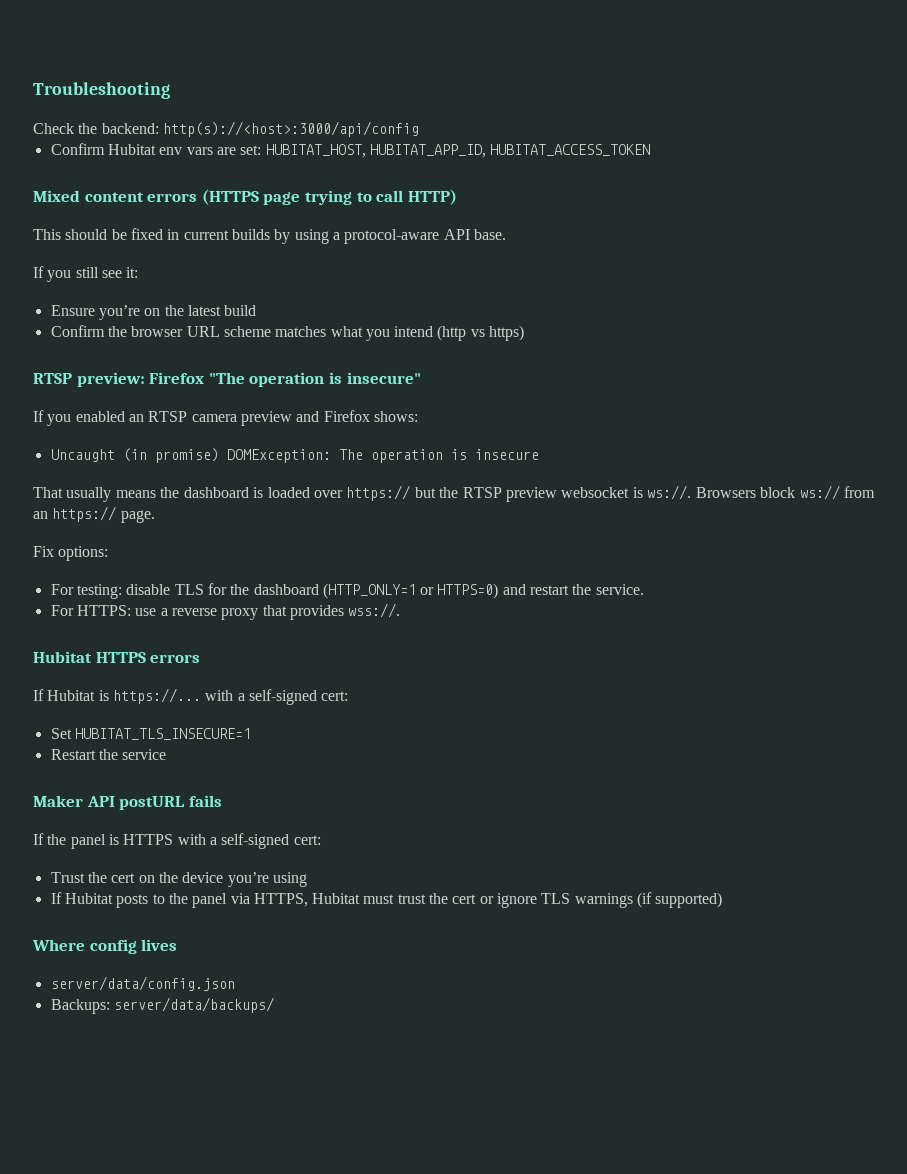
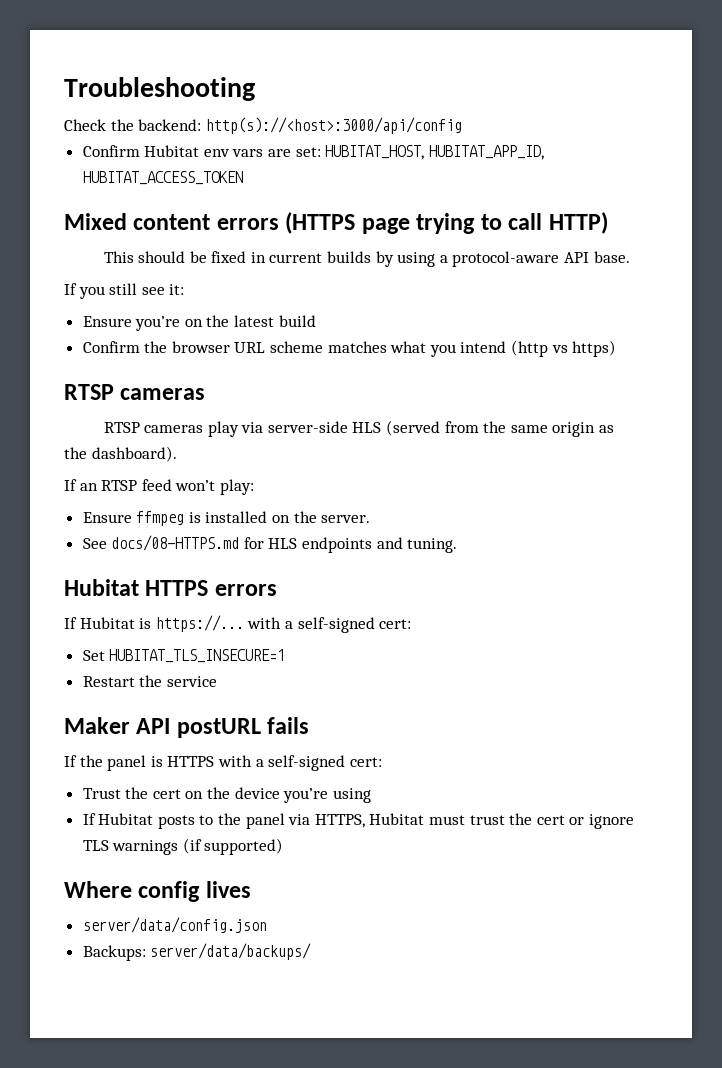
  Confirm the browser URL scheme matches what you intend (http vs https)
- RTSP preview: Firefox "The operation is insecure"
- If you enabled an RTSP camera preview and Firefox shows:
- Uncaught (in promise) DOMException: The operation is insecure
- That usually means the dashboard is loaded over https:// but the RTSP preview websocket is ws://. Browsers block ws:// from an https:// page.
- Fix options:
- For testing: disable TLS for the dashboard (HTTP_ONLY=1 or HTTPS=0) and restart the service.
- For HTTPS: use a reverse proxy that provides wss://.
+ RTSP cameras
+ RTSP cameras play via server-side HLS (served from the same origin as the dashboard).
+ If an RTSP feed won’t play:
+ Ensure ffmpeg is installed on the server.
+ See docs/08-HTTPS.md for HLS endpoints and tuning.

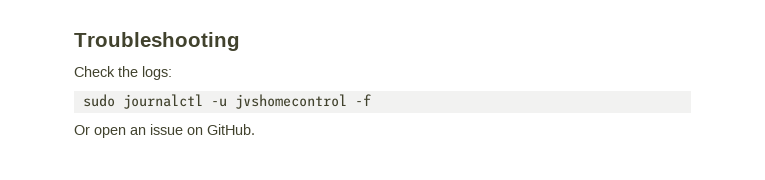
- Check the backend: http(s)://<host>:3000/api/config
- Confirm Hubitat env vars are set: HUBITAT_HOST, HUBITAT_APP_ID, HUBITAT_ACCESS_TOKEN
- Mixed content errors (HTTPS page trying to call HTTP)
- This should be fixed in current builds by using a protocol-aware API base.
- If you still see it:
- Ensure you’re on the latest build
- Confirm the browser URL scheme matches what you intend (http vs https)
- RTSP cameras
- RTSP cameras play via server-side HLS (served from the same origin as the dashboard).
- If an RTSP feed won’t play:
- Ensure ffmpeg is installed on the server.
- See docs/08-HTTPS.md for HLS endpoints and tuning.
- Hubitat HTTPS errors
- If Hubitat is https://... with a self-signed cert:
- Set HUBITAT_TLS_INSECURE=1
- Restart the service
- Maker API postURL fails
- If the panel is HTTPS with a self-signed cert:
- Trust the cert on the device you’re using
- If Hubitat posts to the panel via HTTPS, Hubitat must trust the cert or ignore TLS warnings (if supported)
- Where config lives
- server/data/config.json
- Backups: server/data/backups/
+ Check the logs:
+ sudo journalctl -u jvshomecontrol -f
+ Or open an issue on GitHub.

